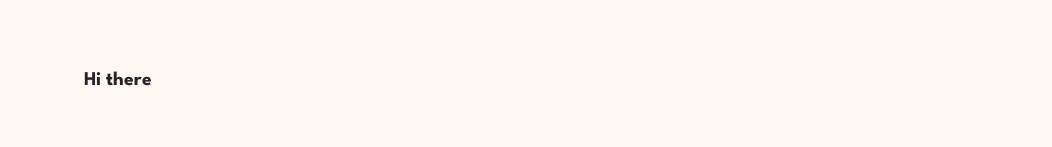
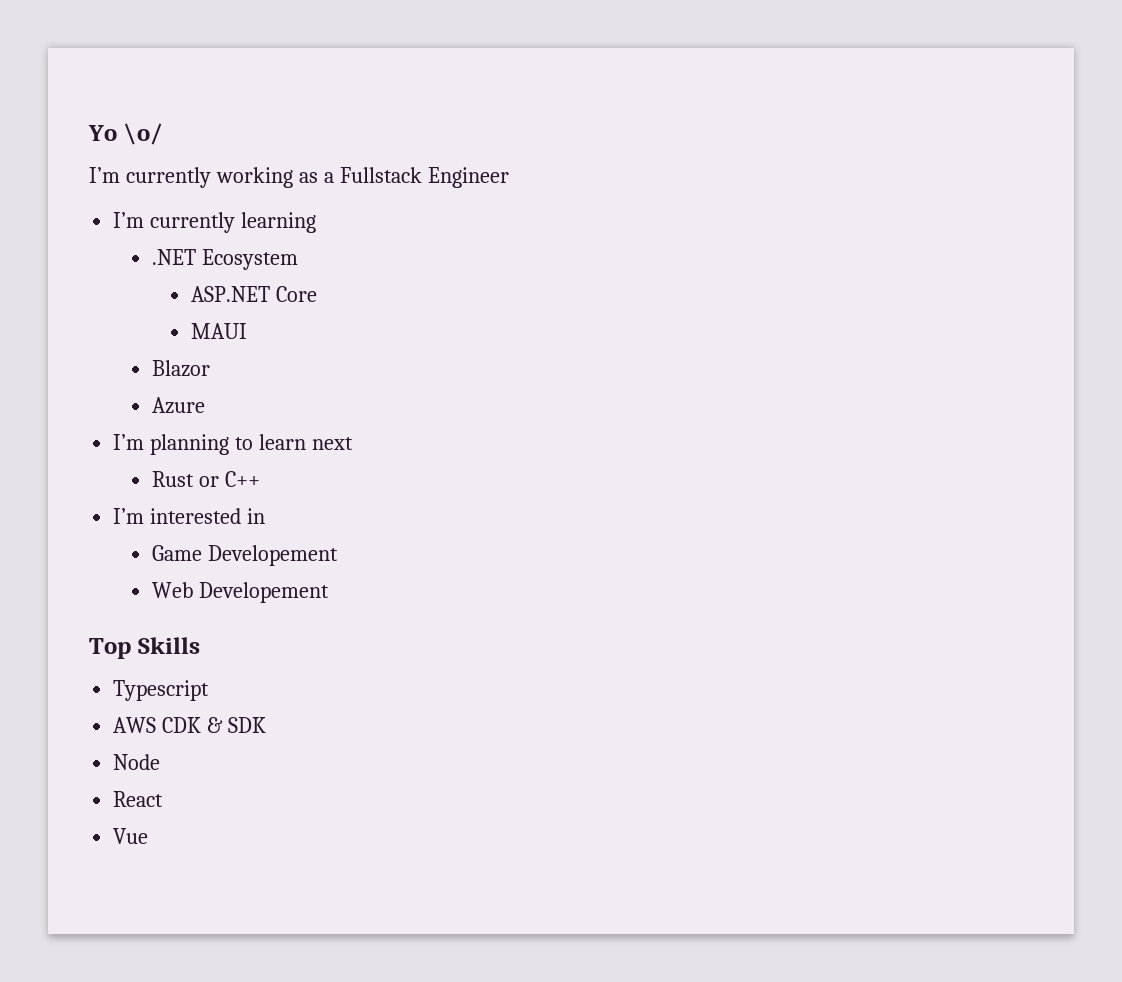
- Hi there
+ Yo \o/
+ I’m currently working as a Fullstack Engineer
+ I’m currently learning
+ .NET Ecosystem
+ ASP.NET Core
+ MAUI
+ Blazor
+ Azure
+ I’m planning to learn next
+ Rust or C++
+ I’m interested in
+ Game Developement
+ Web Developement
+ Top Skills
+ Typescript
+ AWS CDK & SDK
+ Node
+ React
+ Vue

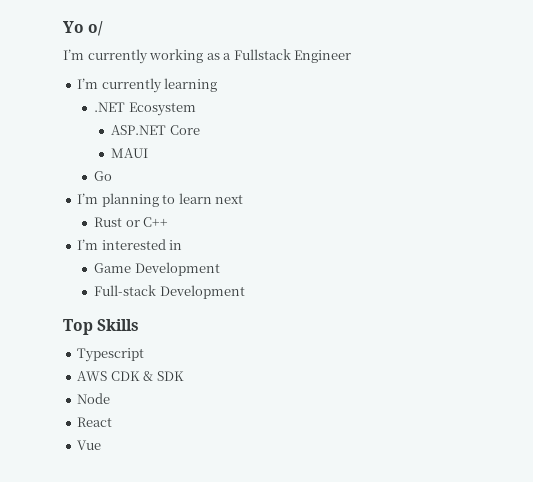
- Yo \o/
+ Yo o/
- Blazor
- Azure
+ Go
- Game Developement
- Web Developement
+ Game Development
+ Full-stack Development

